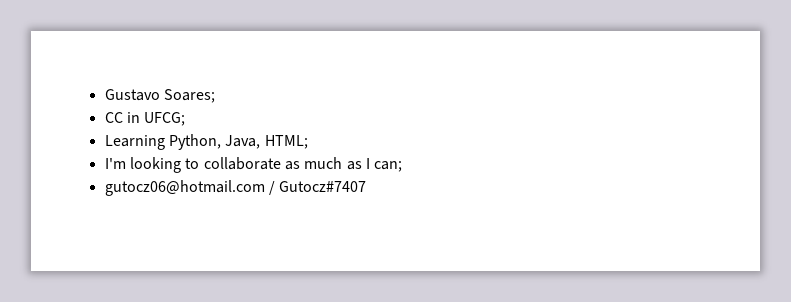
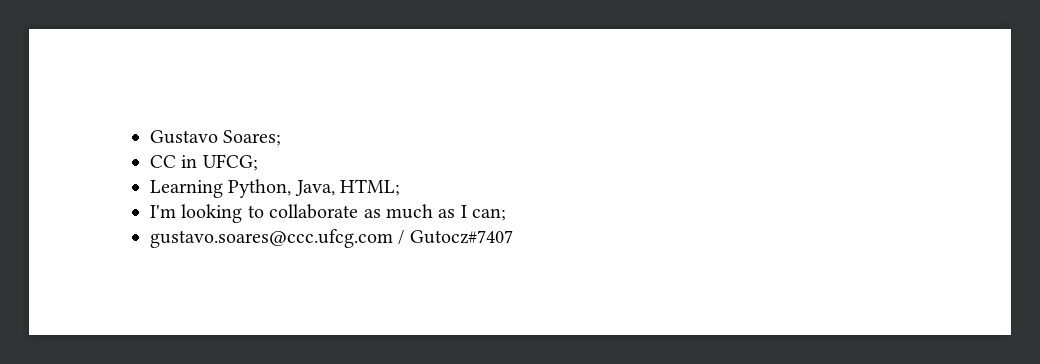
- gutocz06@hotmail.com / Gutocz#7407
+ gustavo.soares@ccc.ufcg.com / Gutocz#7407

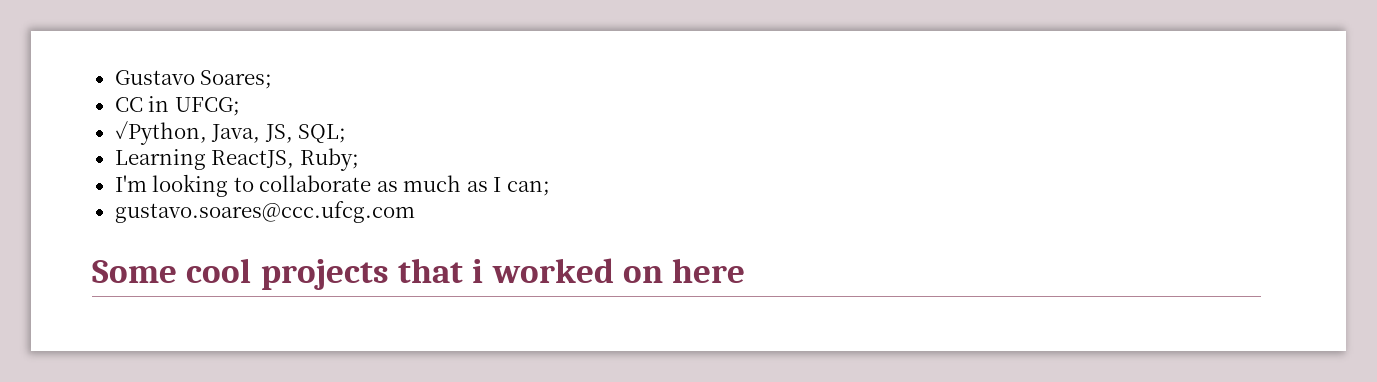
- Learning Python, Java, HTML;
+ ✓Python, Java, JS, SQL;
+ Learning ReactJS, Ruby;
- gustavo.soares@ccc.ufcg.com / Gutocz#7407
+ gustavo.soares@ccc.ufcg.com
+ Some cool projects that i worked on here

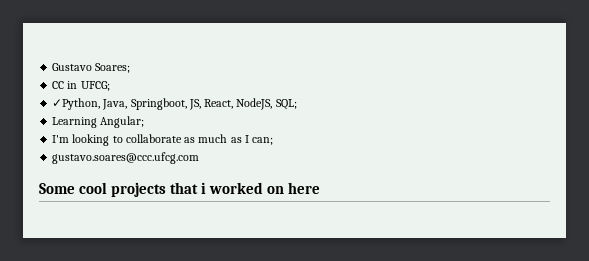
- ✓Python, Java, JS, SQL;
+ ✓Python, Java, Springboot, JS, React, NodeJS, SQL;
- Learning ReactJS, Ruby;
+ Learning Angular;

